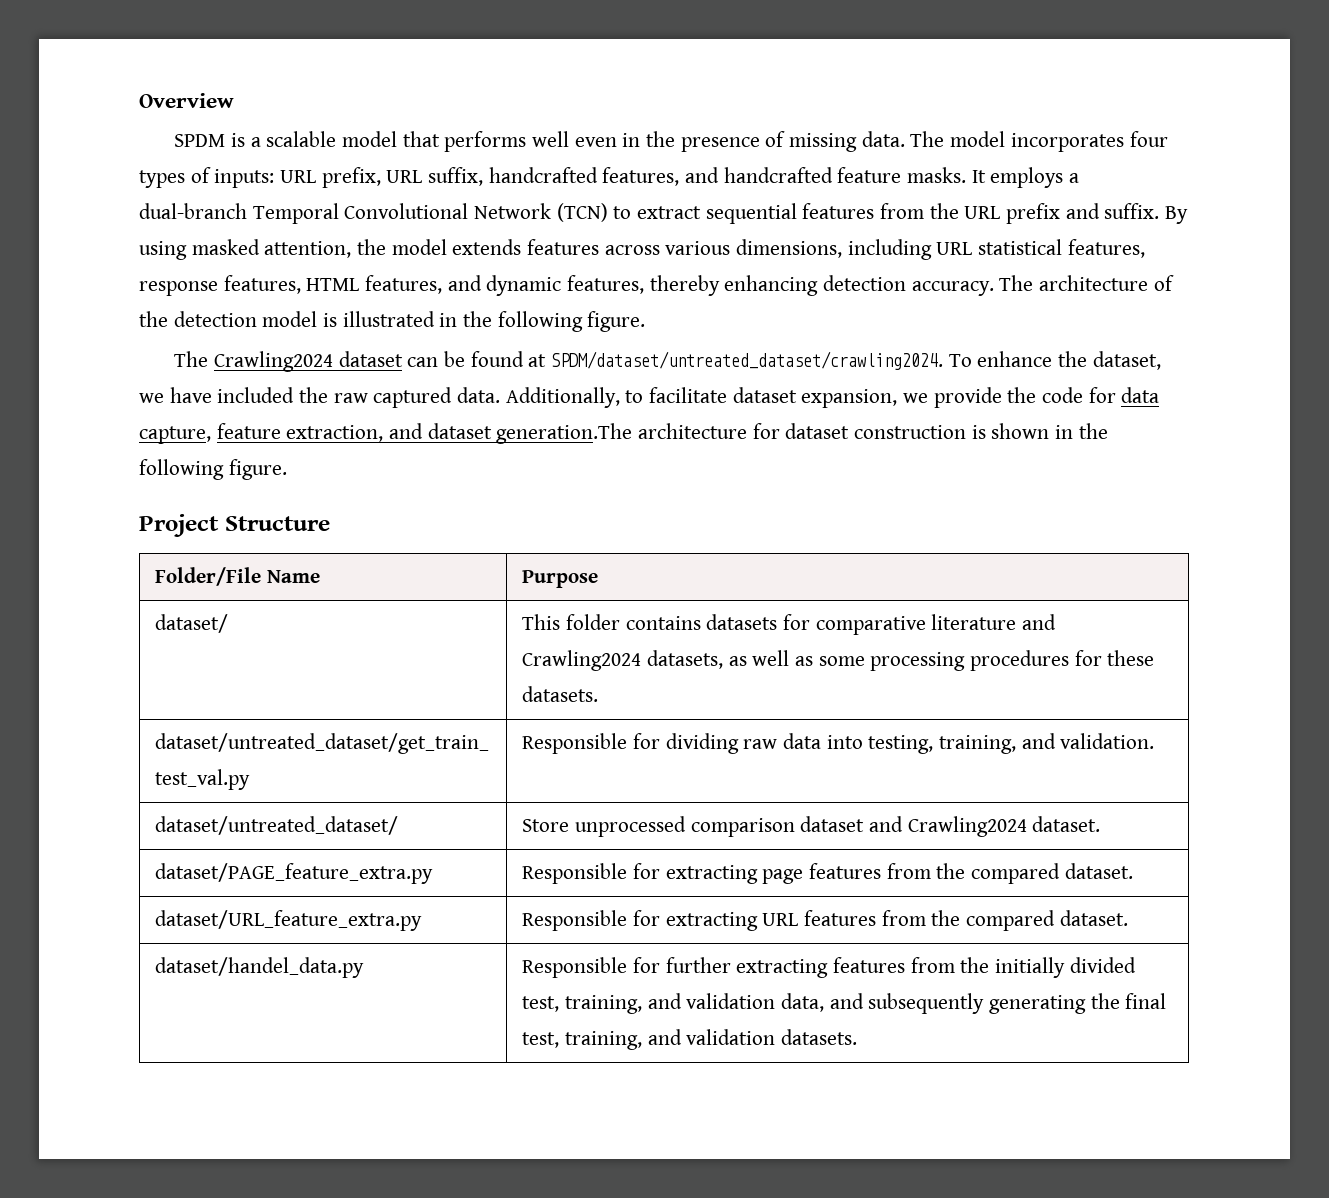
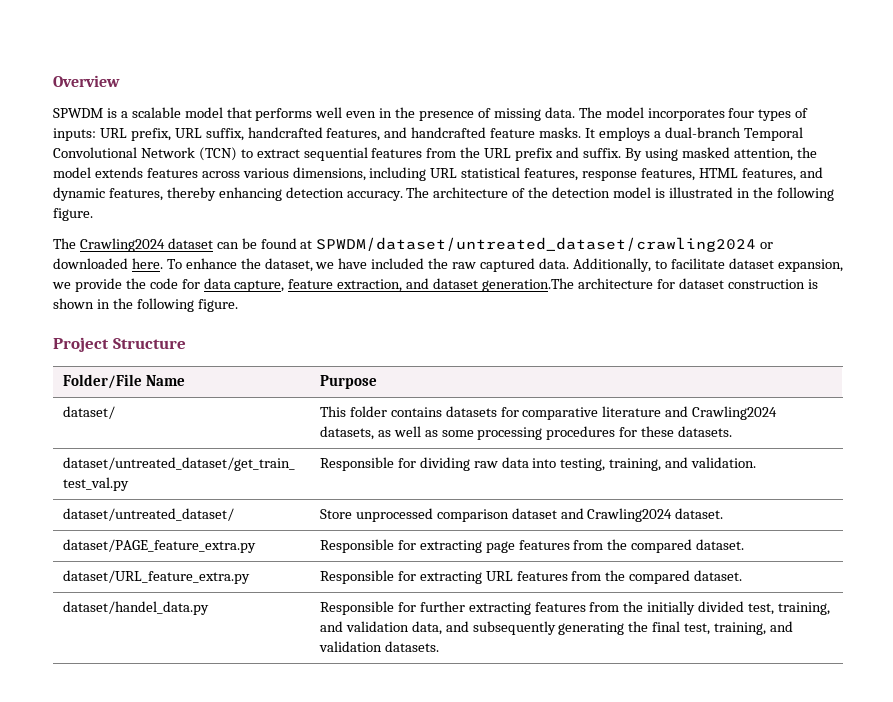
- SPDM is a scalable model that performs well even in the presence of missing data.
+ SPWDM is a scalable model that performs well even in the presence of missing data.
- The Crawling2024 dataset can be found at SPDM/dataset/untreated_dataset/crawling2024.
+ The Crawling2024 dataset can be found at SPWDM/dataset/untreated_dataset/crawling2024 or downloaded here.

